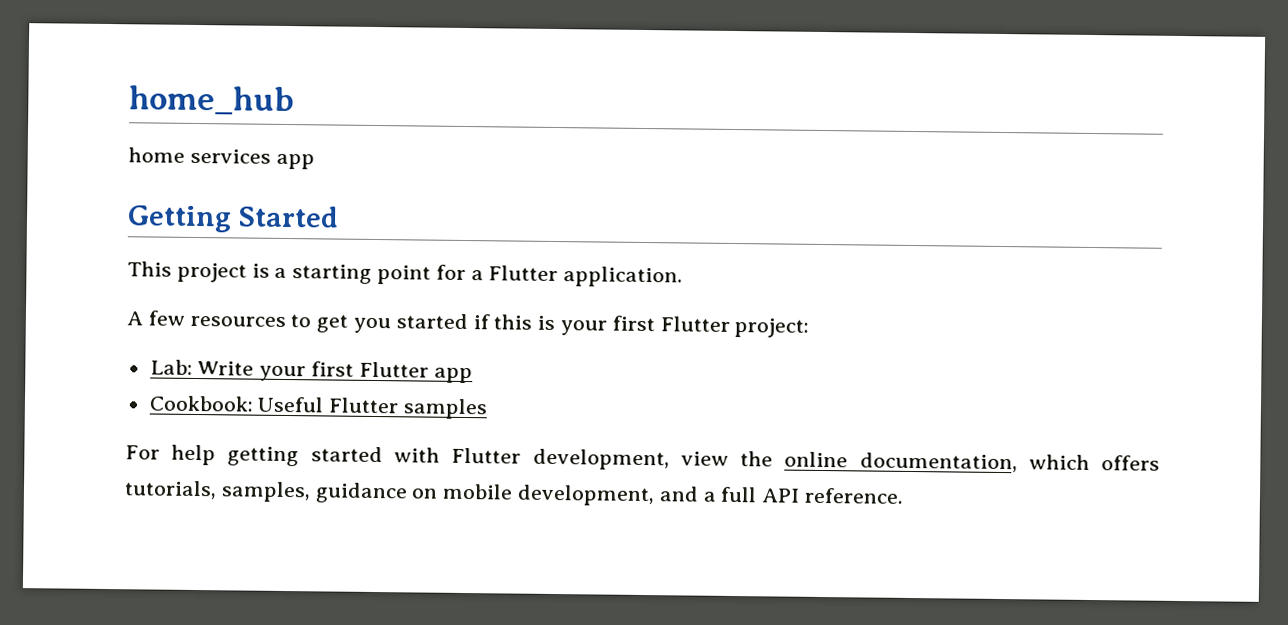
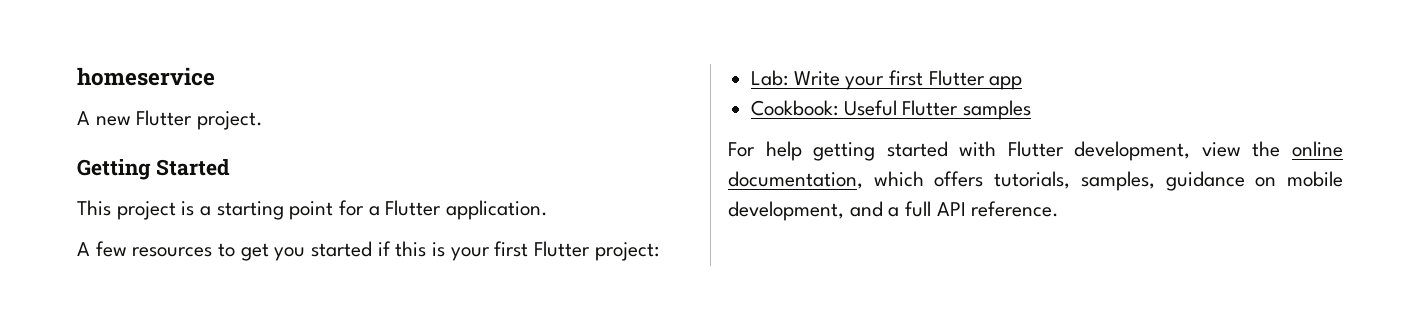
- home_hub
- home services app
+ homeservice
+ A new Flutter project.

